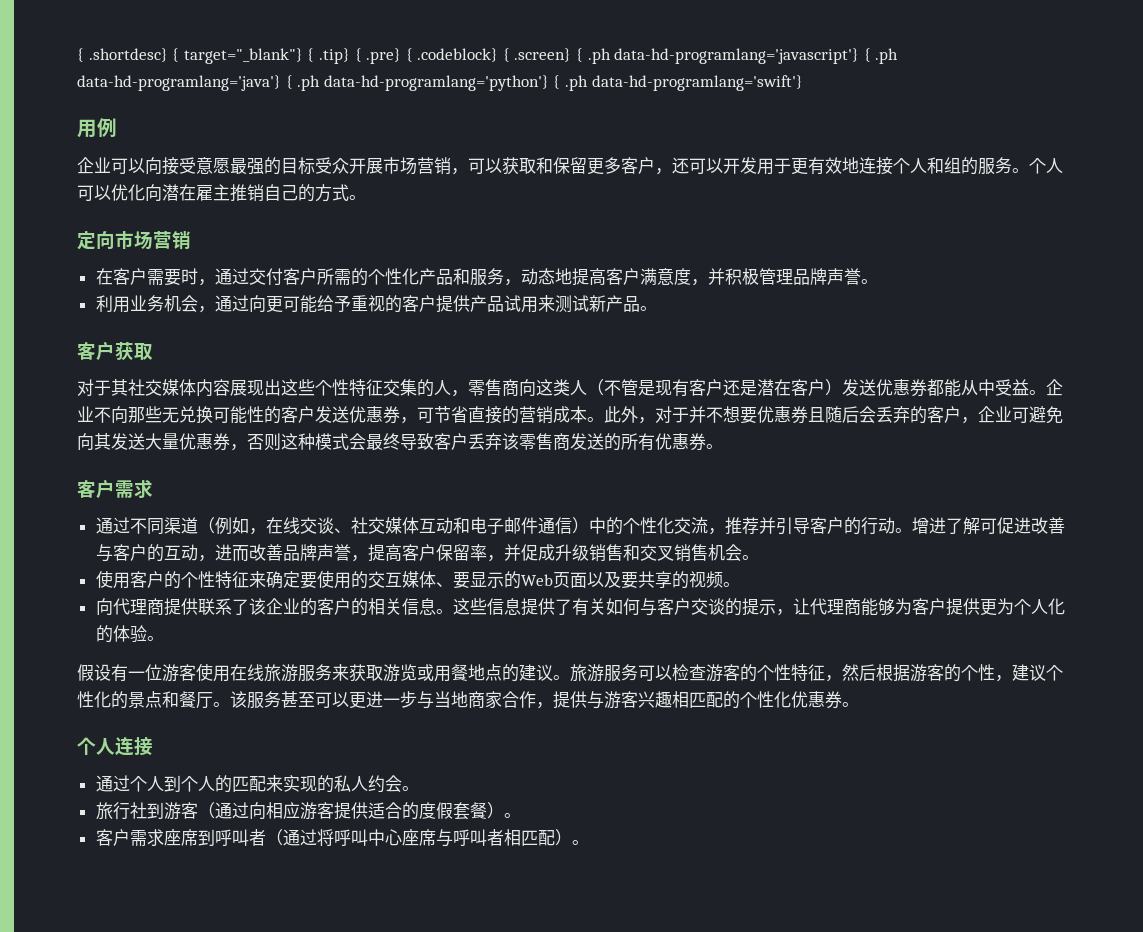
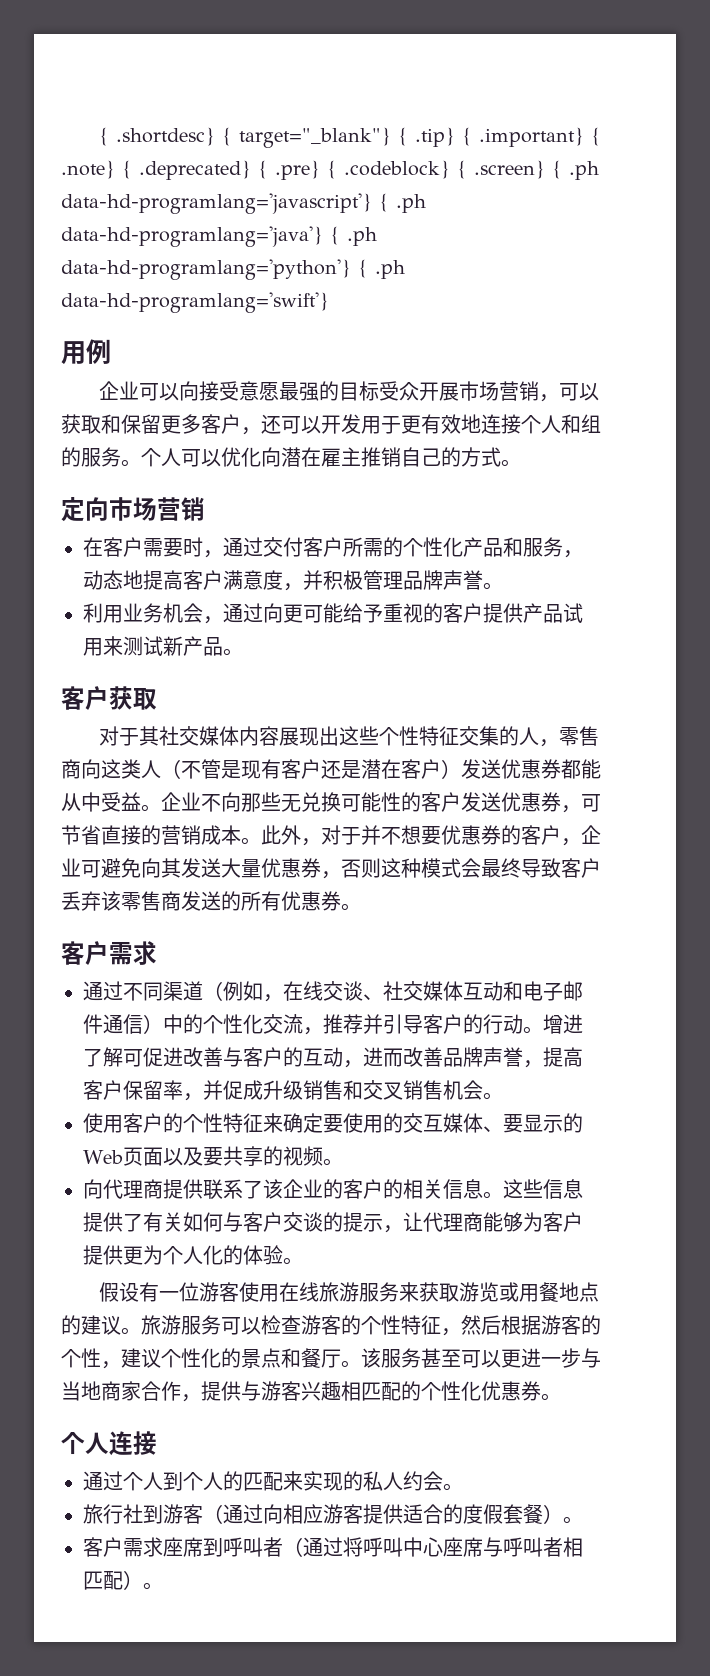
- { .shortdesc} { target="_blank"} { .tip} { .pre} { .codeblock} { .screen} { .ph data-hd-programlang='javascript'} { .ph data-hd-programlang='java'} { .ph data-hd-programlang='python'} { .ph data-hd-programlang='swift'}
+ { .shortdesc} { target="_blank"} { .tip} { .important} { .note} { .deprecated} { .pre} { .codeblock} { .screen} { .ph data-hd-programlang='javascript'} { .ph data-hd-programlang='java'} { .ph data-hd-programlang='python'} { .ph data-hd-programlang='swift'}
- 此外，对于并不想要优惠券且随后会丢弃的客户，企业可避免向其发送大量优惠券，否则这种模式会最终导致客户丢弃该零售商发送的所有优惠券。
+ 此外，对于并不想要优惠券的客户，企业可避免向其发送大量优惠券，否则这种模式会最终导致客户丢弃该零售商发送的所有优惠券。

